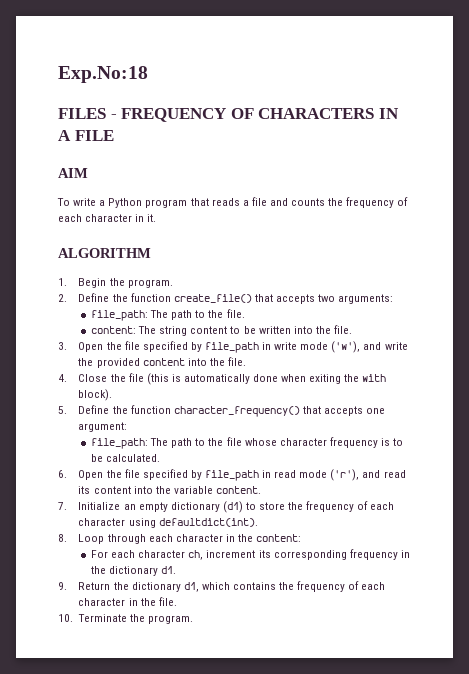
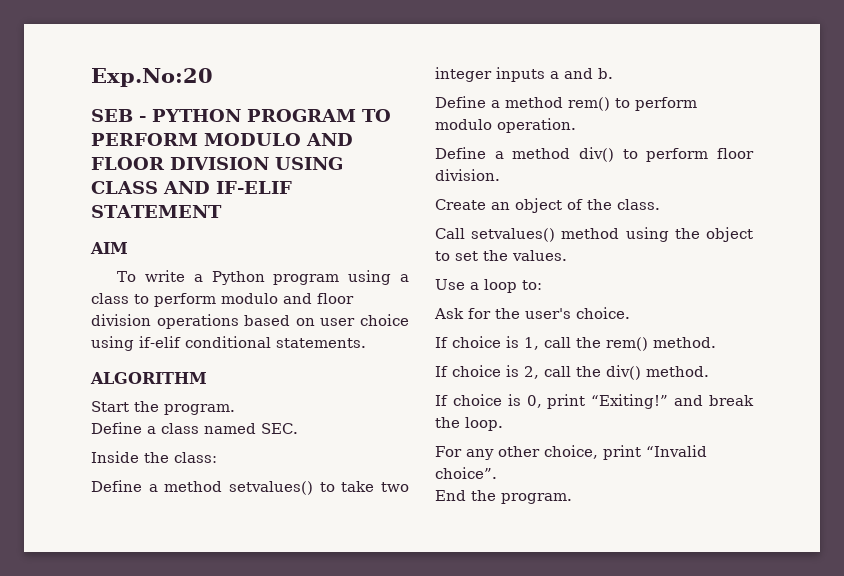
- Exp.No:18
- FILES - FREQUENCY OF CHARACTERS IN A FILE
+ Exp.No:20
+ SEB - PYTHON PROGRAM TO PERFORM MODULO AND FLOOR DIVISION USING CLASS AND IF-ELIF STATEMENT
- To write a Python program that reads a file and counts the frequency of each character in it.
+ To write a Python program using a class to perform modulo and floor division operations based on user choice using if-elif conditional statements.
- 1. Begin the program.
+ Start the program.
- 2. Define the function create_file() that accepts two arguments:
- file_path: The path to the file.
- content: The string content to be written into the file.
- 3. Open the file specified by file_path in write mode ('w'), and write the provided content into the file.
- 4. Close the file (this is automatically done when exiting the with block).
- 5. Define the function character_frequency() that accepts one argument:
- file_path: The path to the file whose character frequency is to be calculated.
- 6. Open the file specified by file_path in read mode ('r'), and read its content into the variable content.
- 7. Initialize an empty dictionary (d1) to store the frequency of each character using defaultdict(int).
- 8. Loop through each character in the content:
- For each character ch, increment its corresponding frequency in the dictionary d1.
- 9. Return the dictionary d1, which contains the frequency of each character in the file.
- 10. Terminate the program.
+ Define a class named SEC.
+ Inside the class:
+ Define a method setvalues() to take two integer inputs a and b.
+ Define a method rem() to perform modulo operation.
+ Define a method div() to perform floor division.
+ Create an object of the class.
+ Call setvalues() method using the object to set the values.
+ Use a loop to:
+ Ask for the user's choice.
+ If choice is 1, call the rem() method.
+ If choice is 2, call the div() method.
+ If choice is 0, print “Exiting!” and break the loop.
+ For any other choice, print “Invalid choice”.
+ End the program.

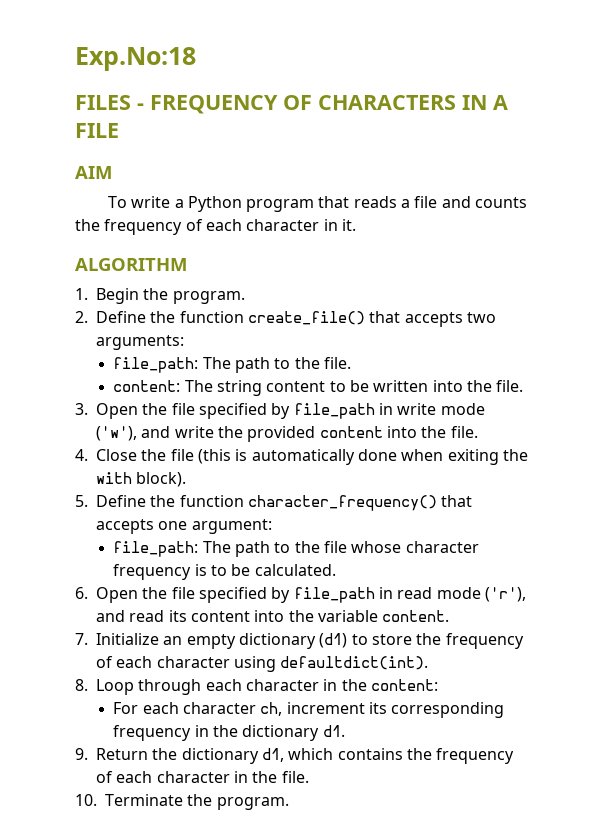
- Exp.No:20
- SEB - PYTHON PROGRAM TO PERFORM MODULO AND FLOOR DIVISION USING CLASS AND IF-ELIF STATEMENT
+ Exp.No:18
+ FILES - FREQUENCY OF CHARACTERS IN A FILE
- To write a Python program using a class to perform modulo and floor division operations based on user choice using if-elif conditional statements.
+ To write a Python program that reads a file and counts the frequency of each character in it.
- Start the program.
+ 1. Begin the program.
- Define a class named SEC.
- Inside the class:
- Define a method setvalues() to take two integer inputs a and b.
- Define a method rem() to perform modulo operation.
- Define a method div() to perform floor division.
- Create an object of the class.
- Call setvalues() method using the object to set the values.
- Use a loop to:
- Ask for the user's choice.
- If choice is 1, call the rem() method.
- If choice is 2, call the div() method.
- If choice is 0, print “Exiting!” and break the loop.
- For any other choice, print “Invalid choice”.
- End the program.
+ 2. Define the function create_file() that accepts two arguments:
+ file_path: The path to the file.
+ content: The string content to be written into the file.
+ 3. Open the file specified by file_path in write mode ('w'), and write the provided content into the file.
+ 4. Close the file (this is automatically done when exiting the with block).
+ 5. Define the function character_frequency() that accepts one argument:
+ file_path: The path to the file whose character frequency is to be calculated.
+ 6. Open the file specified by file_path in read mode ('r'), and read its content into the variable content.
+ 7. Initialize an empty dictionary (d1) to store the frequency of each character using defaultdict(int).
+ 8. Loop through each character in the content:
+ For each character ch, increment its corresponding frequency in the dictionary d1.
+ 9. Return the dictionary d1, which contains the frequency of each character in the file.
+ 10. Terminate the program.

